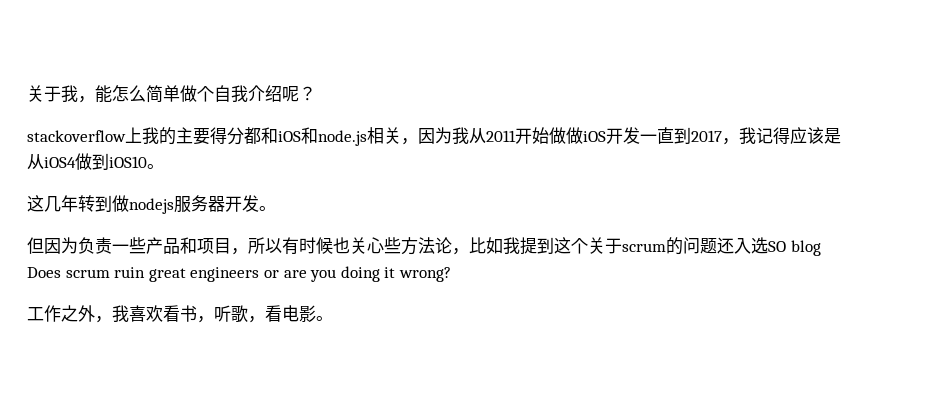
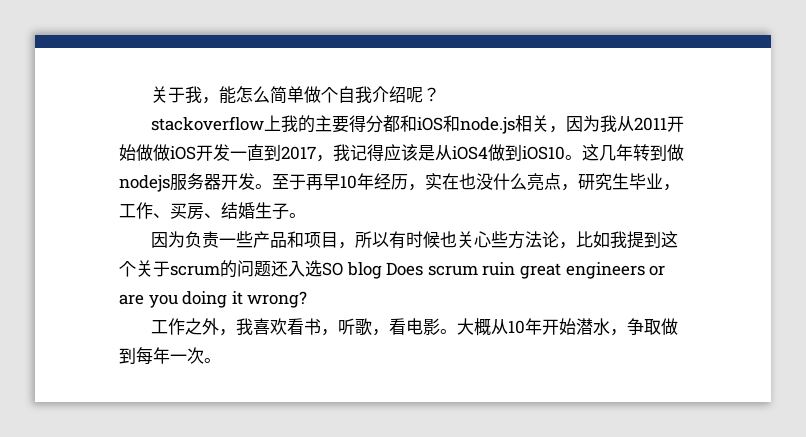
- stackoverflow上我的主要得分都和iOS和node.js相关，因为我从2011开始做做iOS开发一直到2017，我记得应该是从iOS4做到iOS10。
- 这几年转到做nodejs服务器开发。
- 但因为负责一些产品和项目，所以有时候也关心些方法论，比如我提到这个关于scrum的问题还入选SO blog Does scrum ruin great engineers or are you doing it wrong?
+ stackoverflow上我的主要得分都和iOS和node.js相关，因为我从2011开始做做iOS开发一直到2017，我记得应该是从iOS4做到iOS10。这几年转到做nodejs服务器开发。至于再早10年经历，实在也没什么亮点，研究生毕业，工作、买房、结婚生子。
+ 因为负责一些产品和项目，所以有时候也关心些方法论，比如我提到这个关于scrum的问题还入选SO blog Does scrum ruin great engineers or are you doing it wrong?
+ 大概从10年开始潜水，争取做到每年一次。

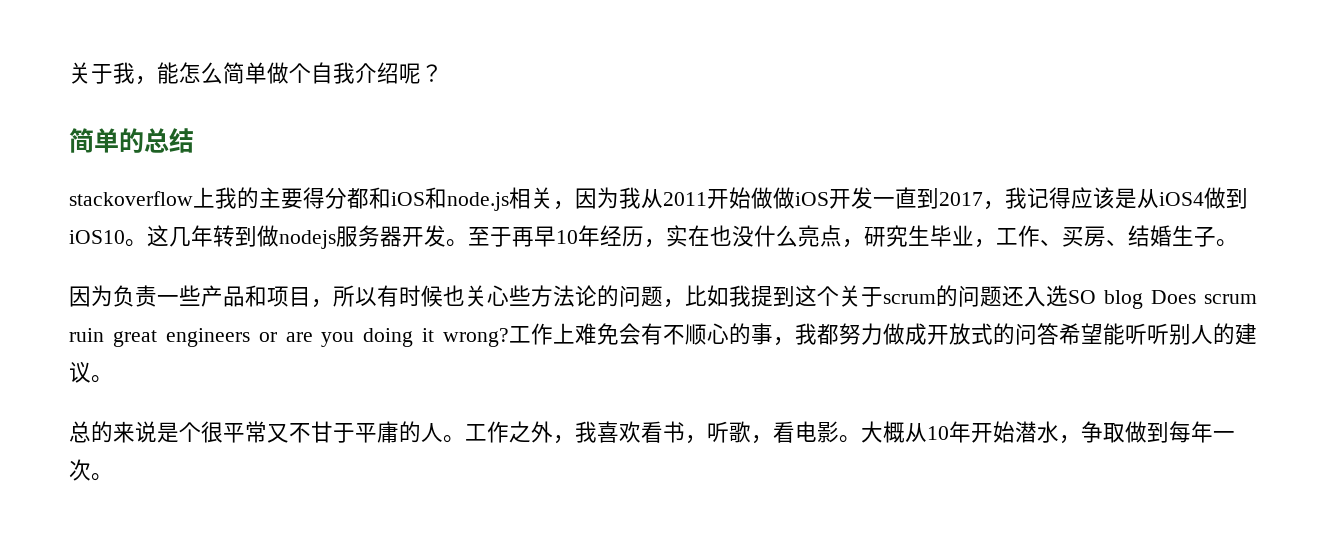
+ 简单的总结
- 因为负责一些产品和项目，所以有时候也关心些方法论，比如我提到这个关于scrum的问题还入选SO blog Does scrum ruin great engineers or are you doing it wrong?
- 工作之外，我喜欢看书，听歌，看电影。
+ 因为负责一些产品和项目，所以有时候也关心些方法论的问题，比如我提到这个关于scrum的问题还入选SO blog Does scrum ruin great engineers or are you doing it wrong?工作上难免会有不顺心的事，我都努力做成开放式的问答希望能听听别人的建议。
+ 总的来说是个很平常又不甘于平庸的人。工作之外，我喜欢看书，听歌，看电影。

